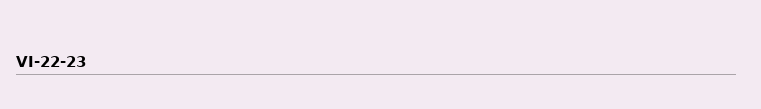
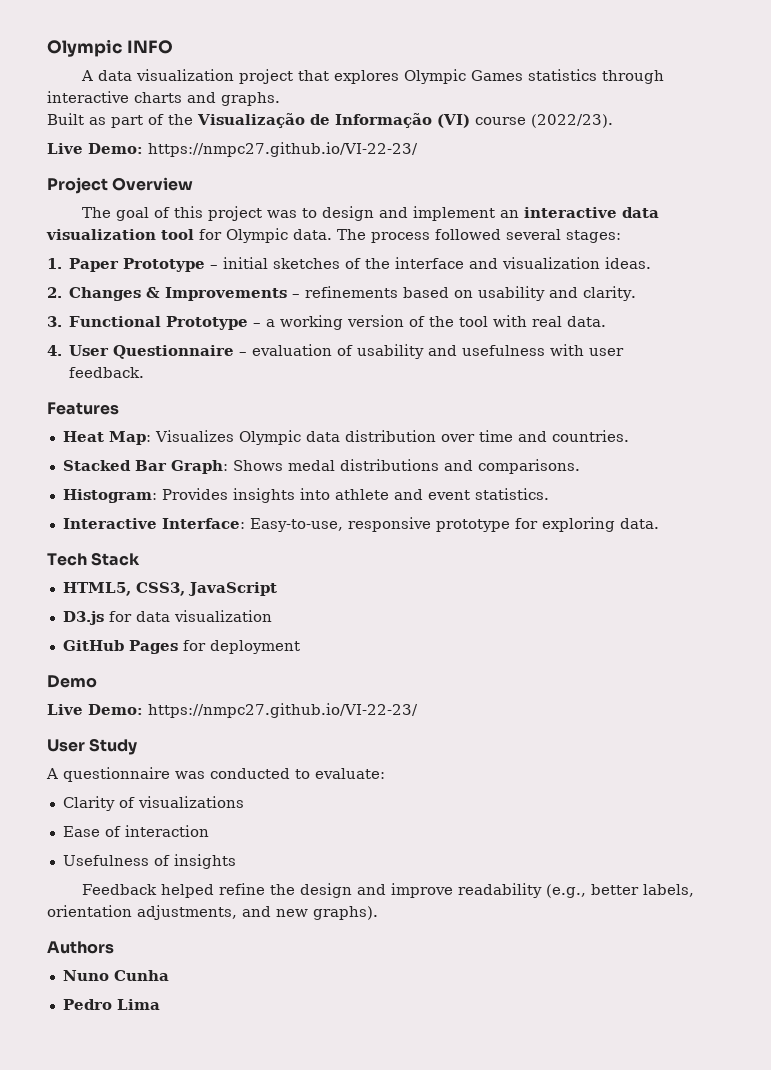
- VI-22-23
+ Olympic INFO
+ A data visualization project that explores Olympic Games statistics through interactive charts and graphs.
+ Built as part of the Visualização de Informação (VI) course (2022/23).
+ Live Demo: https://nmpc27.github.io/VI-22-23/
+ Project Overview
+ The goal of this project was to design and implement an interactive data visualization tool for Olympic data. The process followed several stages:
+ 1. Paper Prototype – initial sketches of the interface and visualization ideas.
+ 2. Changes & Improvements – refinements based on usability and clarity.
+ 3. Functional Prototype – a working version of the tool with real data.
+ 4. User Questionnaire – evaluation of usability and usefulness with user feedback.
+ Features
+ Heat Map: Visualizes Olympic data distribution over time and countries.
+ Stacked Bar Graph: Shows medal distributions and comparisons.
+ Histogram: Provides insights into athlete and event statistics.
+ Interactive Interface: Easy-to-use, responsive prototype for exploring data.
+ Tech Stack
+ HTML5, CSS3, JavaScript
+ D3.js for data visualization
+ GitHub Pages for deployment
+ Demo
+ Live Demo: https://nmpc27.github.io/VI-22-23/
+ User Study
+ A questionnaire was conducted to evaluate:
+ Clarity of visualizations
+ Ease of interaction
+ Usefulness of insights
+ Feedback helped refine the design and improve readability (e.g., better labels, orientation adjustments, and new graphs).
+ Authors
+ Nuno Cunha
+ Pedro Lima

